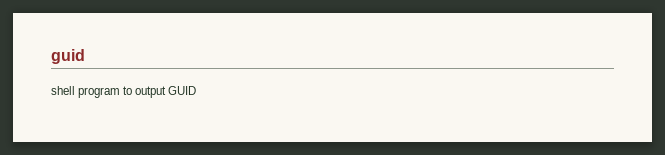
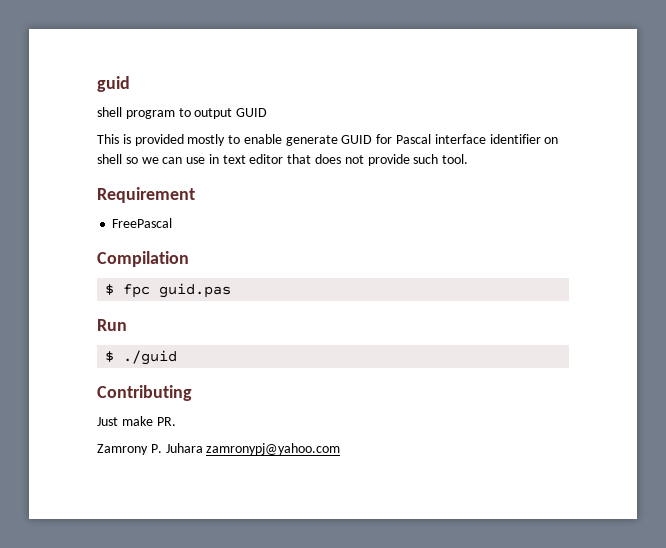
+ This is provided mostly to enable generate GUID for Pascal interface identifier on shell so we can use in text editor that does not provide such tool.
+ Requirement
+ FreePascal
+ Compilation
+ $ fpc guid.pas
+ Run
+ $ ./guid
+ Contributing
+ Just make PR.
+ Zamrony P. Juhara zamronypj@yahoo.com

